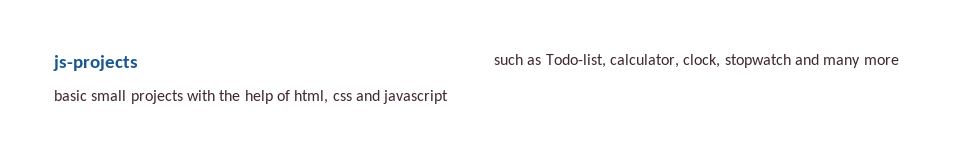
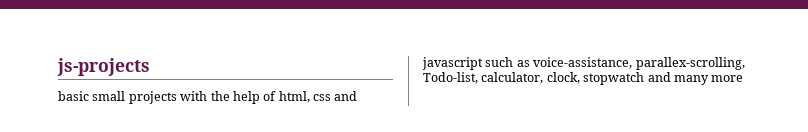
- basic small projects with the help of html, css and javascript such as Todo-list, calculator, clock, stopwatch and many more
+ basic small projects with the help of html, css and javascript such as voice-assistance, parallex-scrolling, Todo-list, calculator, clock, stopwatch and many more

